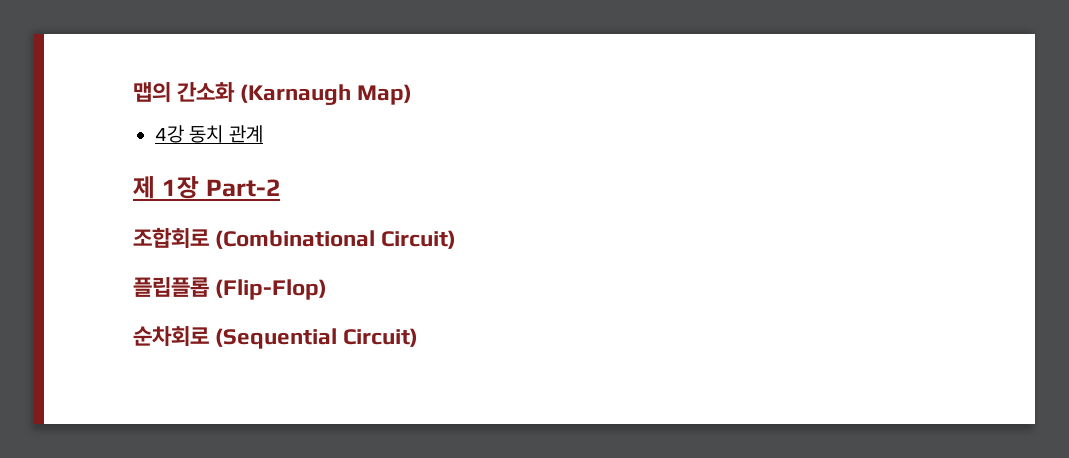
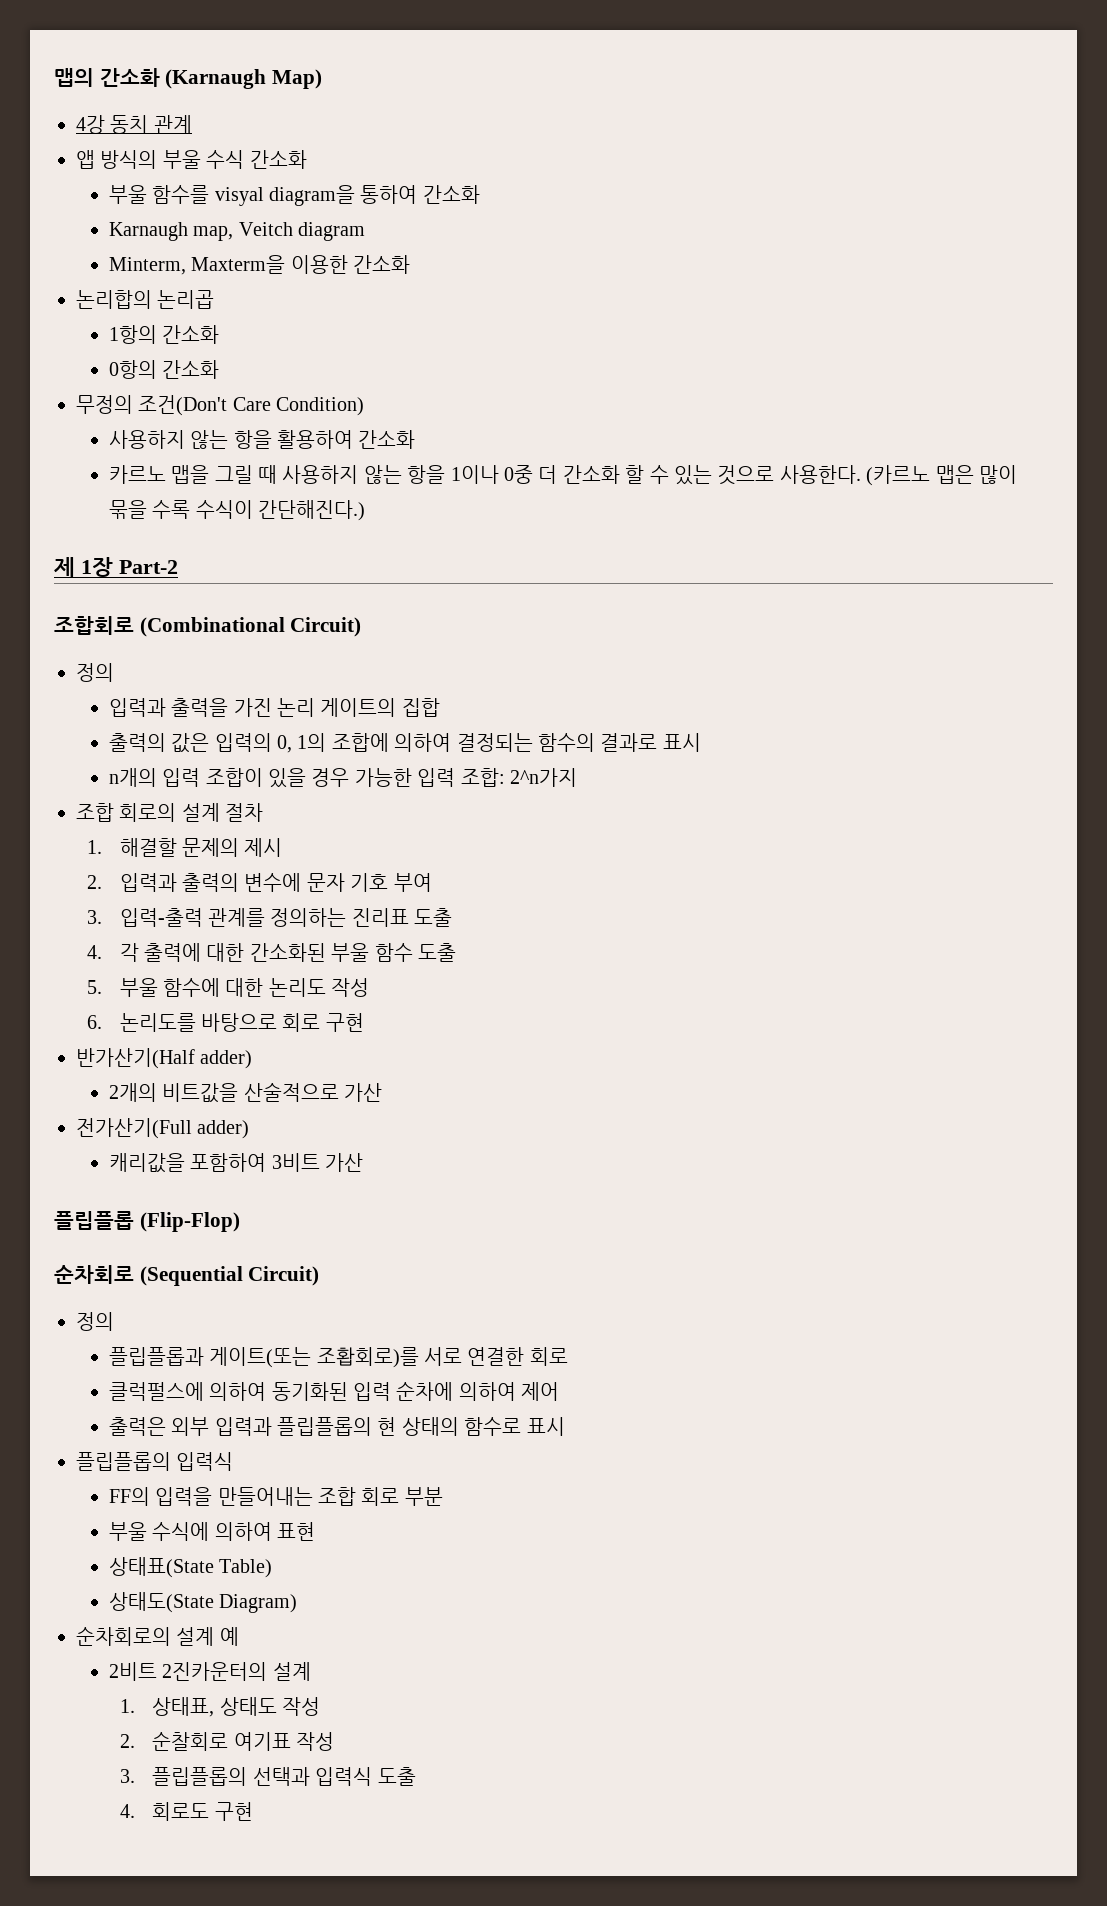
+ 앱 방식의 부울 수식 간소화
+ 부울 함수를 visyal diagram을 통하여 간소화
+ Karnaugh map, Veitch diagram
+ Minterm, Maxterm을 이용한 간소화
+ 논리합의 논리곱
+ 1항의 간소화
+ 0항의 간소화
+ 무정의 조건(Don't Care Condition)
+ 사용하지 않는 항을 활용하여 간소화
+ 카르노 맵을 그릴 때 사용하지 않는 항을 1이나 0중 더 간소화 할 수 있는 것으로 사용한다. (카르노 맵은 많이 묶을 수록 수식이 간단해진다.)
  조합회로 (Combinational Circuit)
+ 정의
+ 입력과 출력을 가진 논리 게이트의 집합
+ 출력의 값은 입력의 0, 1의 조합에 의하여 결정되는 함수의 결과로 표시
+ n개의 입력 조합이 있을 경우 가능한 입력 조합: 2^n가지
+ 조합 회로의 설계 절차
+ 1. 해결할 문제의 제시
+ 2. 입력과 출력의 변수에 문자 기호 부여
+ 3. 입력-출력 관계를 정의하는 진리표 도출
+ 4. 각 출력에 대한 간소화된 부울 함수 도출
+ 5. 부울 함수에 대한 논리도 작성
+ 6. 논리도를 바탕으로 회로 구현
+ 반가산기(Half adder)
+ 2개의 비트값을 산술적으로 가산
+ 전가산기(Full adder)
+ 캐리값을 포함하여 3비트 가산
  순차회로 (Sequential Circuit)
+ 정의
+ 플립플롭과 게이트(또는 조홥회로)를 서로 연결한 회로
+ 클럭펄스에 의하여 동기화된 입력 순차에 의하여 제어
+ 출력은 외부 입력과 플립플롭의 현 상태의 함수로 표시
+ 플립플롭의 입력식
+ FF의 입력을 만들어내는 조합 회로 부분
+ 부울 수식에 의하여 표현
+ 상태표(State Table)
+ 상태도(State Diagram)
+ 순차회로의 설계 예
+ 2비트 2진카운터의 설계
+ 1. 상태표, 상태도 작성
+ 2. 순찰회로 여기표 작성
+ 3. 플립플롭의 선택과 입력식 도출
+ 4. 회로도 구현

